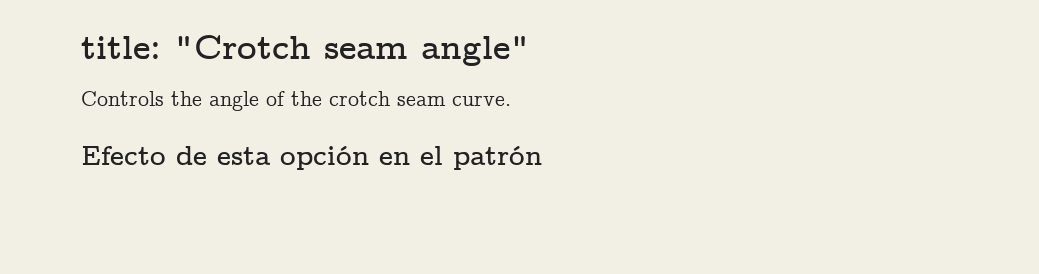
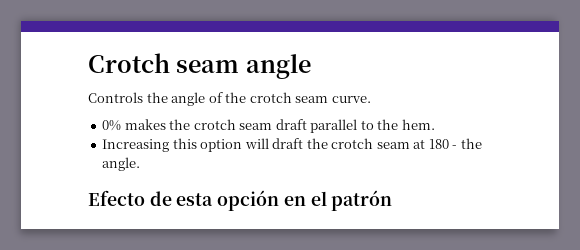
- title: "Crotch seam angle"
+ Crotch seam angle
+ 0% makes the crotch seam draft parallel to the hem.
+ Increasing this option will draft the crotch seam at 180 - the angle.

